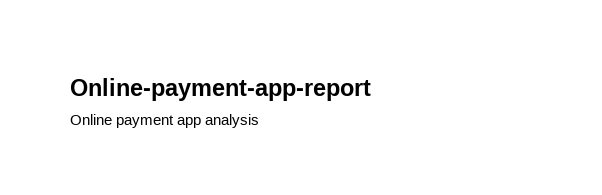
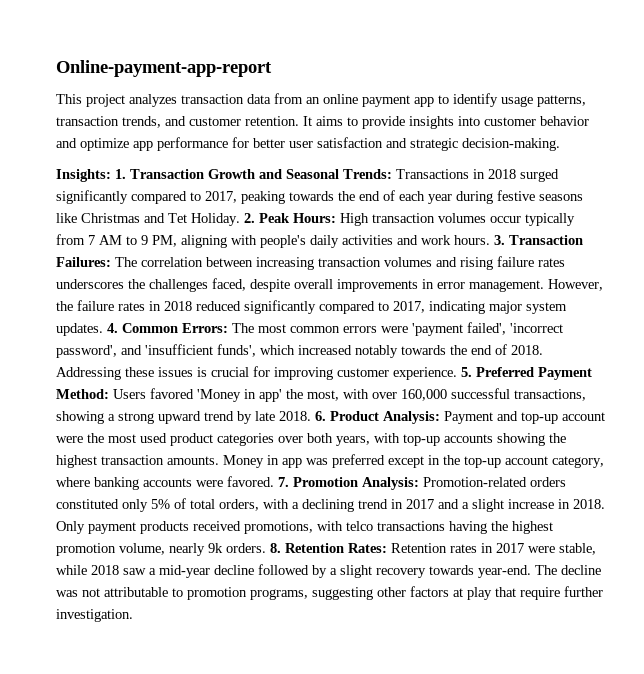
- Online payment app analysis
+ This project analyzes transaction data from an online payment app to identify usage patterns, transaction trends, and customer retention. It aims to provide insights into customer behavior and optimize app performance for better user satisfaction and strategic decision-making.
+ Insights: 1. Transaction Growth and Seasonal Trends: Transactions in 2018 surged significantly compared to 2017, peaking towards the end of each year during festive seasons like Christmas and Tet Holiday. 2. Peak Hours: High transaction volumes occur typically from 7 AM to 9 PM, aligning with people's daily activities and work hours. 3. Transaction Failures: The correlation between increasing transaction volumes and rising failure rates underscores the challenges faced, despite overall improvements in error management. However, the failure rates in 2018 reduced significantly compared to 2017, indicating major system updates. 4. Common Errors: The most common errors were 'payment failed', 'incorrect password', and 'insufficient funds', which increased notably towards the end of 2018. Addressing these issues is crucial for improving customer experience. 5. Preferred Payment Method: Users favored 'Money in app' the most, with over 160,000 successful transactions, showing a strong upward trend by late 2018. 6. Product Analysis: Payment and top-up account were the most used product categories over both years, with top-up accounts showing the highest transaction amounts. Money in app was preferred except in the top-up account category, where banking accounts were favored. 7. Promotion Analysis: Promotion-related orders constituted only 5% of total orders, with a declining trend in 2017 and a slight increase in 2018. Only payment products received promotions, with telco transactions having the highest promotion volume, nearly 9k orders. 8. Retention Rates: Retention rates in 2017 were stable, while 2018 saw a mid-year decline followed by a slight recovery towards year-end. The decline was not attributable to promotion programs, suggesting other factors at play that require further investigation.

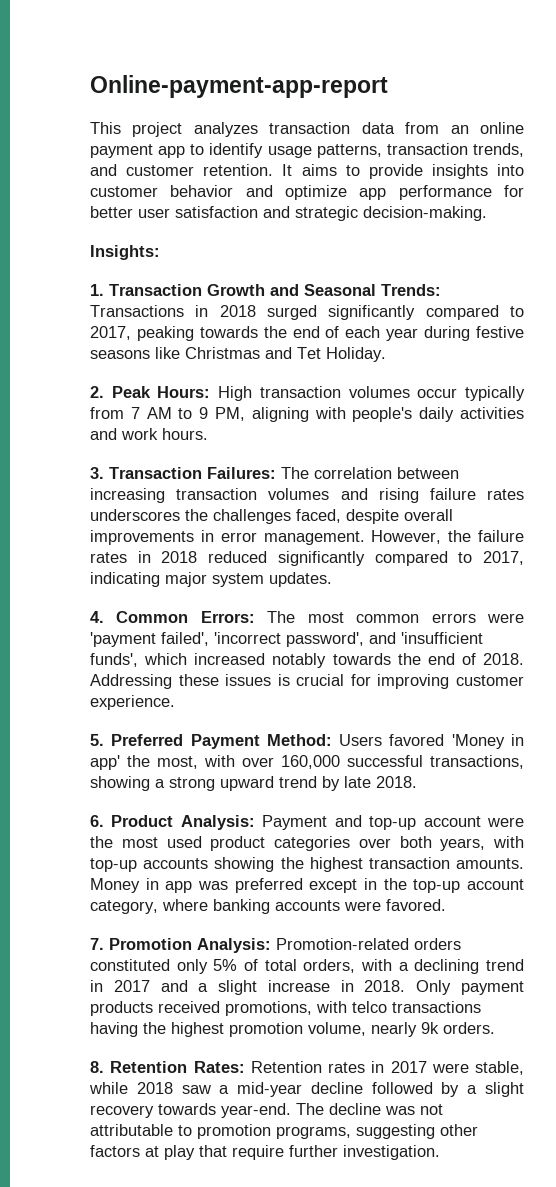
- Insights: 1. Transaction Growth and Seasonal Trends:
+ Insights:
+ 1. Transaction Growth and Seasonal Trends:
- Transactions in 2018 surged significantly compared to 2017, peaking towards the end of each year during festive seasons like Christmas and Tet Holiday. 2. Peak Hours:
+ Transactions in 2018 surged significantly compared to 2017, peaking towards the end of each year during festive seasons like Christmas and Tet Holiday.
+ 2. Peak Hours:
- High transaction volumes occur typically from 7 AM to 9 PM, aligning with people's daily activities and work hours. 3. Transaction Failures:
+ High transaction volumes occur typically from 7 AM to 9 PM, aligning with people's daily activities and work hours.
+ 3. Transaction Failures:
- However, the failure rates in 2018 reduced significantly compared to 2017, indicating major system updates. 4. Common Errors: The most common errors were 'payment failed', 'incorrect password', and 'insufficient funds', which increased notably towards the end of 2018.
+ However, the failure rates in 2018 reduced significantly compared to 2017, indicating major system updates.
+ 4. Common Errors: The most common errors were 'payment failed', 'incorrect password', and 'insufficient funds', which increased notably towards the end of 2018.
- Addressing these issues is crucial for improving customer experience. 5. Preferred Payment Method: Users favored 'Money in app' the most, with over 160,000 successful transactions, showing a strong upward trend by late 2018. 6. Product Analysis: Payment and top-up account were the most used product categories over both years, with top-up accounts showing the highest transaction amounts.
+ Addressing these issues is crucial for improving customer experience.
+ 5. Preferred Payment Method: Users favored 'Money in app' the most, with over 160,000 successful transactions, showing a strong upward trend by late 2018.
+ 6. Product Analysis: Payment and top-up account were the most used product categories over both years, with top-up accounts showing the highest transaction amounts.
- Money in app was preferred except in the top-up account category, where banking accounts were favored. 7. Promotion Analysis: Promotion-related orders constituted only 5% of total orders, with a declining trend in 2017 and a slight increase in 2018.
+ Money in app was preferred except in the top-up account category, where banking accounts were favored.
+ 7. Promotion Analysis: Promotion-related orders constituted only 5% of total orders, with a declining trend in 2017 and a slight increase in 2018.
- Only payment products received promotions, with telco transactions having the highest promotion volume, nearly 9k orders. 8. Retention Rates: Retention rates in 2017 were stable, while 2018 saw a mid-year decline followed by a slight recovery towards year-end.
+ Only payment products received promotions, with telco transactions having the highest promotion volume, nearly 9k orders.
+ 8. Retention Rates: Retention rates in 2017 were stable, while 2018 saw a mid-year decline followed by a slight recovery towards year-end.

